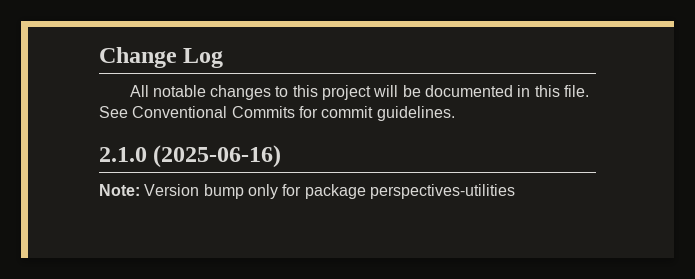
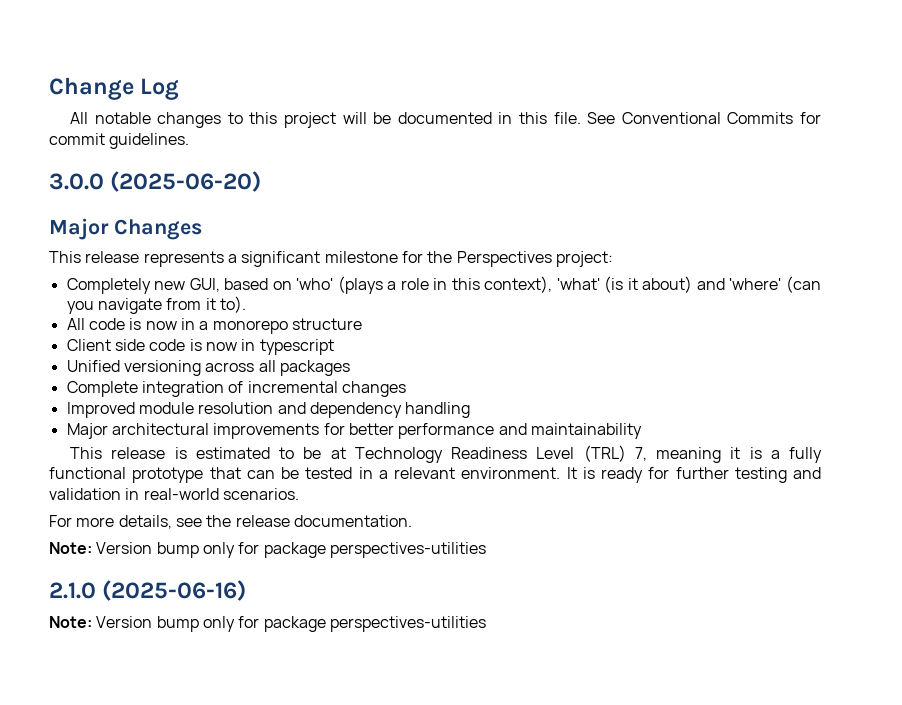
+ 3.0.0 (2025-06-20)
+ Major Changes
+ This release represents a significant milestone for the Perspectives project:
+ Completely new GUI, based on 'who' (plays a role in this context), 'what' (is it about) and 'where' (can you navigate from it to).
+ All code is now in a monorepo structure
+ Client side code is now in typescript
+ Unified versioning across all packages
+ Complete integration of incremental changes
+ Improved module resolution and dependency handling
+ Major architectural improvements for better performance and maintainability
+ This release is estimated to be at Technology Readiness Level (TRL) 7, meaning it is a fully functional prototype that can be tested in a relevant environment. It is ready for further testing and validation in real-world scenarios.
+ For more details, see the release documentation.
+ Note: Version bump only for package perspectives-utilities

